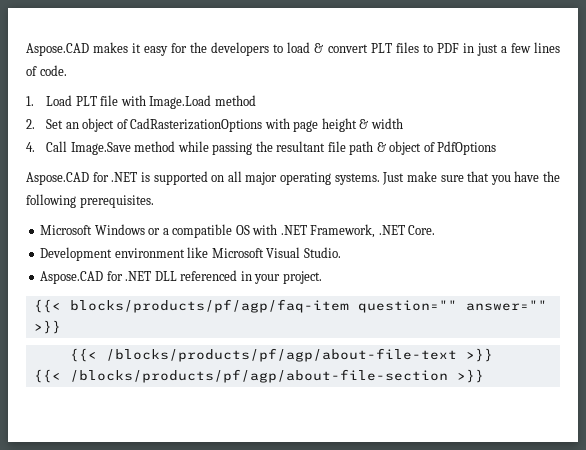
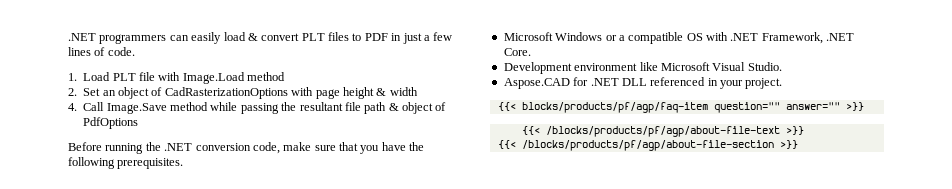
- Aspose.CAD makes it easy for the developers to load & convert PLT files to PDF in just a few lines of code.
+ .NET programmers can easily load & convert PLT files to PDF in just a few lines of code.
- Aspose.CAD for .NET is supported on all major operating systems. Just make sure that you have the following prerequisites.
+ Before running the .NET conversion code, make sure that you have the following prerequisites.

